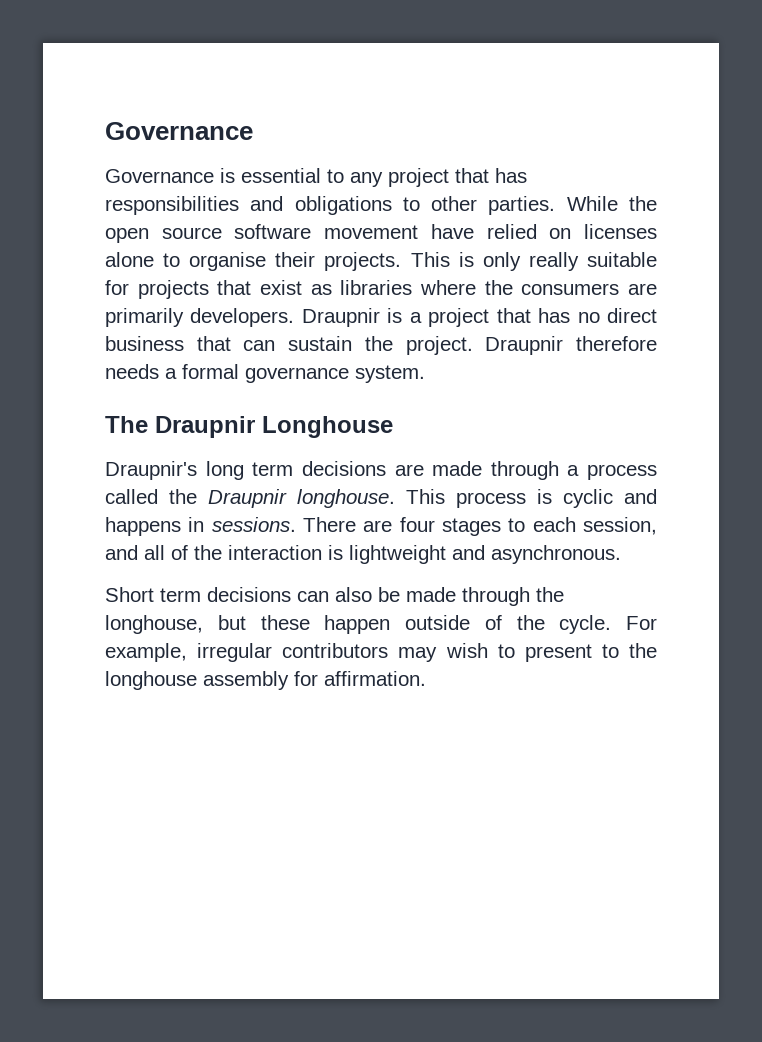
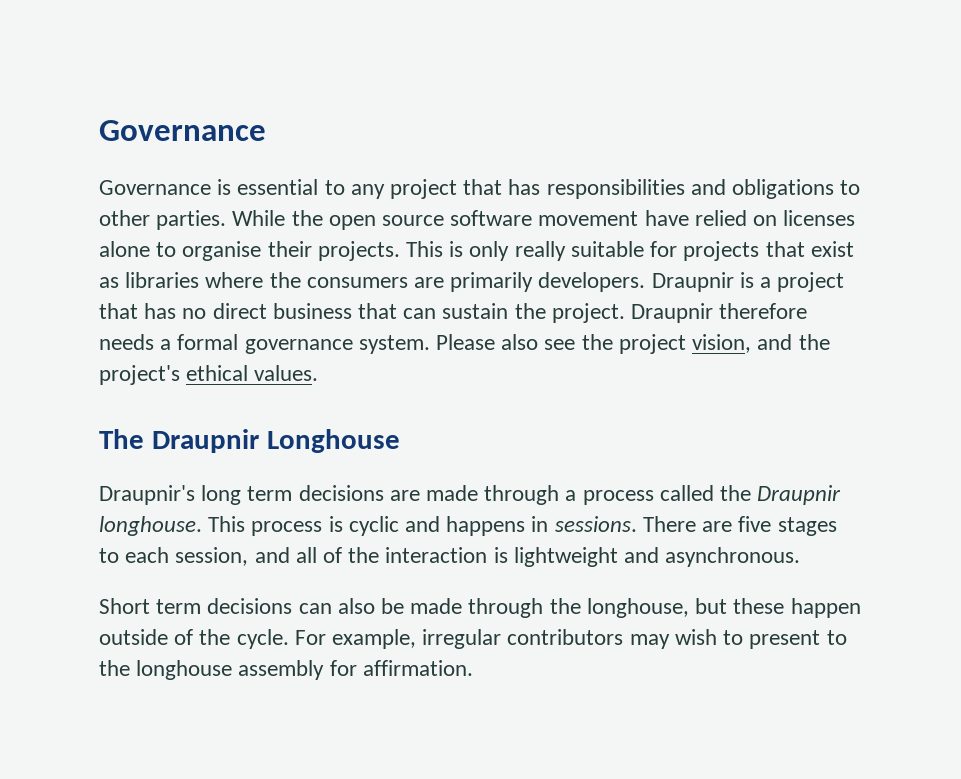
+ Please also see the project vision, and the project's ethical values.
- There are four stages to each session, and all of the interaction is lightweight and asynchronous.
+ There are five stages to each session, and all of the interaction is lightweight and asynchronous.

